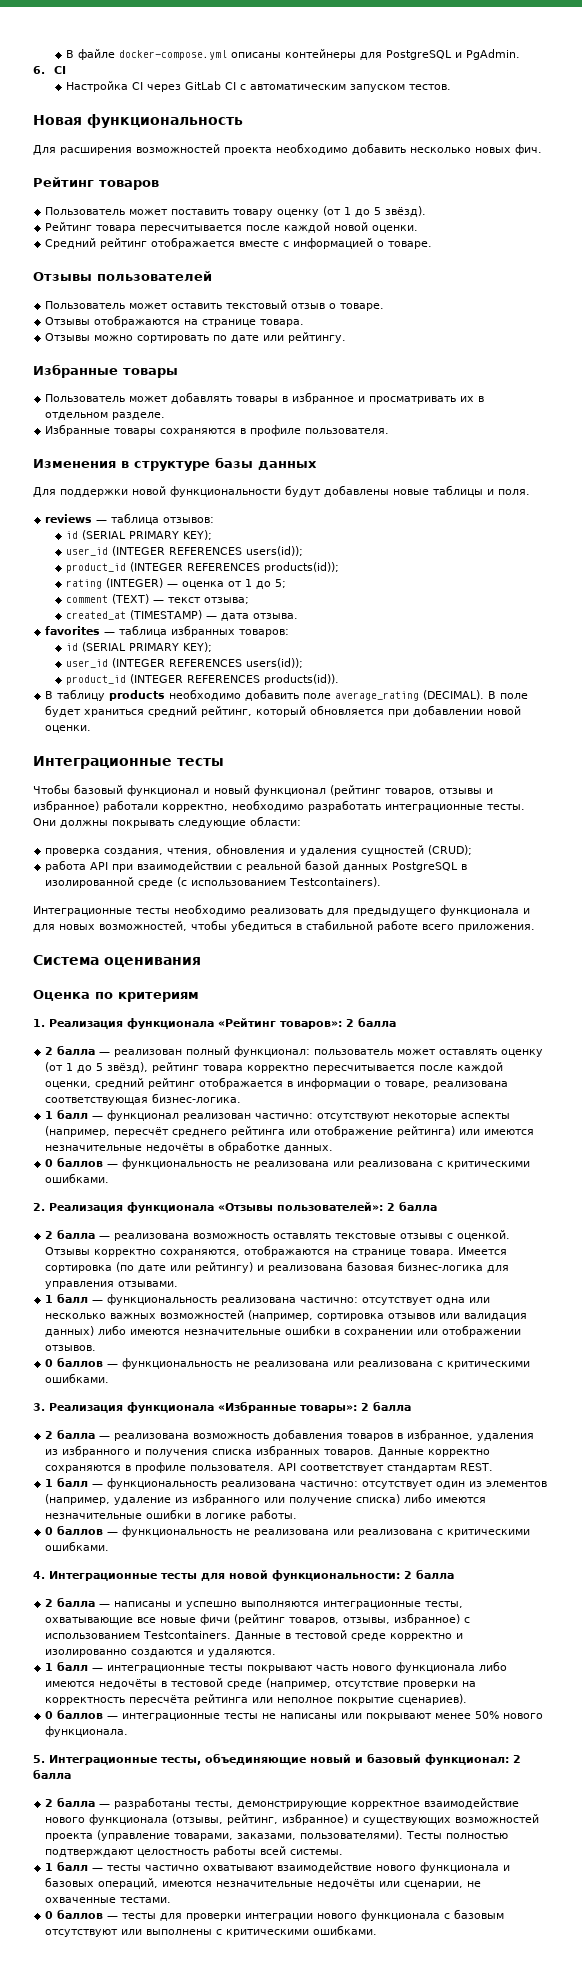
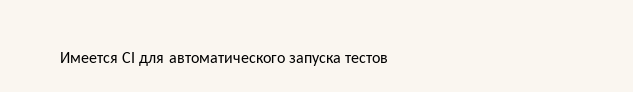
- В файле docker-compose.yml описаны контейнеры для PostgreSQL и PgAdmin.
- 6. CI
- Настройка CI через GitLab CI с автоматическим запуском тестов.
- Новая функциональность
- Для расширения возможностей проекта необходимо добавить несколько новых фич.
- Рейтинг товаров
- Пользователь может поставить товару оценку (от 1 до 5 звёзд).
- Рейтинг товара пересчитывается после каждой новой оценки.
- Средний рейтинг отображается вместе с информацией о товаре.
- Отзывы пользователей
- Пользователь может оставить текстовый отзыв о товаре.
- Отзывы отображаются на странице товара.
- Отзывы можно сортировать по дате или рейтингу.
- Избранные товары
- Пользователь может добавлять товары в избранное и просматривать их в отдельном разделе.
- Избранные товары сохраняются в профиле пользователя.
- Изменения в структуре базы данных
- Для поддержки новой функциональности будут добавлены новые таблицы и поля.
- reviews — таблица отзывов:
- id (SERIAL PRIMARY KEY);
- user_id (INTEGER REFERENCES users(id));
- product_id (INTEGER REFERENCES products(id));
- rating (INTEGER) — оценка от 1 до 5;
- comment (TEXT) — текст отзыва;
- created_at (TIMESTAMP) — дата отзыва.
- favorites — таблица избранных товаров:
- id (SERIAL PRIMARY KEY);
- user_id (INTEGER REFERENCES users(id));
- product_id (INTEGER REFERENCES products(id)).
- В таблицу products необходимо добавить поле average_rating (DECIMAL). В поле будет храниться средний рейтинг, который обновляется при добавлении новой оценки.
- Интеграционные тесты
- Чтобы базовый функционал и новый функционал (рейтинг товаров, отзывы и избранное) работали корректно, необходимо разработать интеграционные тесты. Они должны покрывать следующие области:
- проверка создания, чтения, обновления и удаления сущностей (CRUD);
- работа API при взаимодействии с реальной базой данных PostgreSQL в изолированной среде (с использованием Testcontainers).
- Интеграционные тесты необходимо реализовать для предыдущего функционала и для новых возможностей, чтобы убедиться в стабильной работе всего приложения.
- Система оценивания
- Оценка по критериям
- 1. Реализация функционала «Рейтинг товаров»: 2 балла
- 2 балла — реализован полный функционал: пользователь может оставлять оценку (от 1 до 5 звёзд), рейтинг товара корректно пересчитывается после каждой оценки, средний рейтинг отображается в информации о товаре, реализована соответствующая бизнес-логика.
- 1 балл — функционал реализован частично: отсутствуют некоторые аспекты (например, пересчёт среднего рейтинга или отображение рейтинга) или имеются незначительные недочёты в обработке данных.
- 0 баллов — функциональность не реализована или реализована с критическими ошибками.
- 2. Реализация функционала «Отзывы пользователей»: 2 балла
- 2 балла — реализована возможность оставлять текстовые отзывы с оценкой. Отзывы корректно сохраняются, отображаются на странице товара. Имеется сортировка (по дате или рейтингу) и реализована базовая бизнес-логика для управления отзывами.
- 1 балл — функциональность реализована частично: отсутствует одна или несколько важных возможностей (например, сортировка отзывов или валидация данных) либо имеются незначительные ошибки в сохранении или отображении отзывов.
- 0 баллов — функциональность не реализована или реализована с критическими ошибками.
- 3. Реализация функционала «Избранные товары»: 2 балла
- 2 балла — реализована возможность добавления товаров в избранное, удаления из избранного и получения списка избранных товаров. Данные корректно сохраняются в профиле пользователя. API соответствует стандартам REST.
- 1 балл — функциональность реализована частично: отсутствует один из элементов (например, удаление из избранного или получение списка) либо имеются незначительные ошибки в логике работы.
- 0 баллов — функциональность не реализована или реализована с критическими ошибками.
- 4. Интеграционные тесты для новой функциональности: 2 балла
- 2 балла — написаны и успешно выполняются интеграционные тесты, охватывающие все новые фичи (рейтинг товаров, отзывы, избранное) с использованием Testcontainers. Данные в тестовой среде корректно и изолированно создаются и удаляются.
- 1 балл — интеграционные тесты покрывают часть нового функционала либо имеются недочёты в тестовой среде (например, отсутствие проверки на корректность пересчёта рейтинга или неполное покрытие сценариев).
- 0 баллов — интеграционные тесты не написаны или покрывают менее 50% нового функционала.
- 5. Интеграционные тесты, объединяющие новый и базовый функционал: 2 балла
- 2 балла — разработаны тесты, демонстрирующие корректное взаимодействие нового функционала (отзывы, рейтинг, избранное) и существующих возможностей проекта (управление товарами, заказами, пользователями). Тесты полностью подтверждают целостность работы всей системы.
- 1 балл — тесты частично охватывают взаимодействие нового функционала и базовых операций, имеются незначительные недочёты или сценарии, не охваченные тестами.
- 0 баллов — тесты для проверки интеграции нового функционала с базовым отсутствуют или выполнены с критическими ошибками.
+ Имеется CI для автоматического запуска тестов

